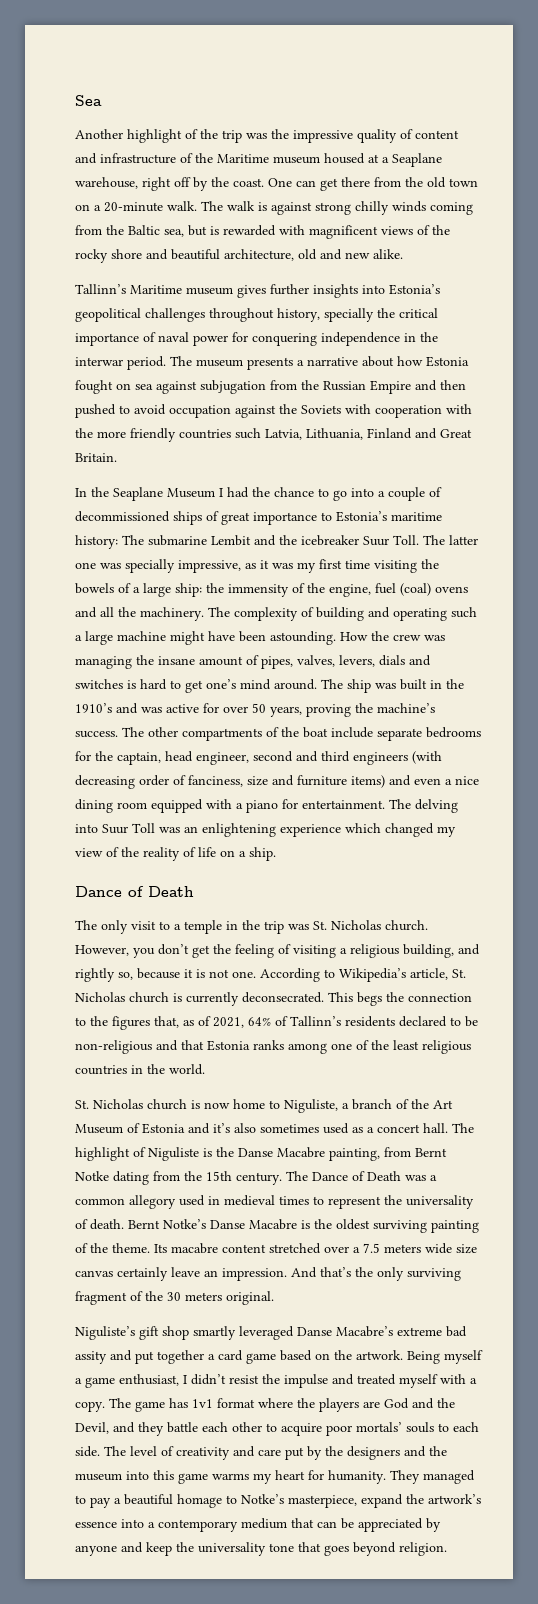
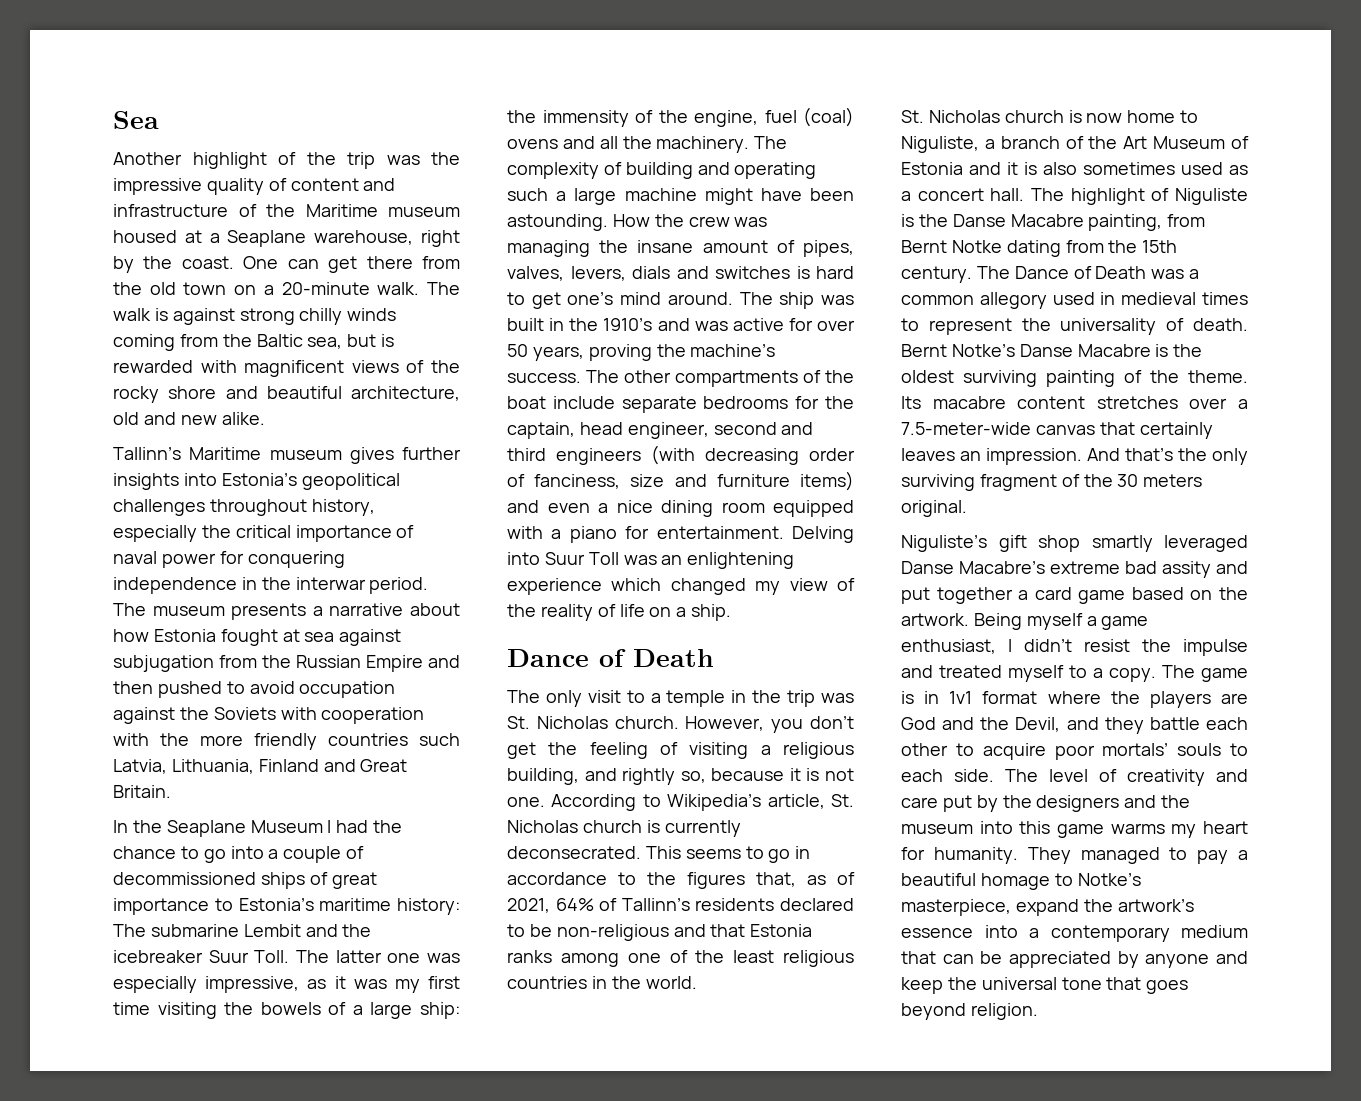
- Another highlight of the trip was the impressive quality of content and infrastructure of the Maritime museum housed at a Seaplane warehouse, right off by the coast.
+ Another highlight of the trip was the impressive quality of content and infrastructure of the Maritime museum housed at a Seaplane warehouse, right by the coast.
- Tallinn’s Maritime museum gives further insights into Estonia’s geopolitical challenges throughout history, specially the critical importance of naval power for conquering independence in the interwar period.
+ Tallinn’s Maritime museum gives further insights into Estonia’s geopolitical challenges throughout history, especially the critical importance of naval power for conquering independence in the interwar period.
- The museum presents a narrative about how Estonia fought on sea against subjugation from the Russian Empire and then pushed to avoid occupation against the Soviets with cooperation with the more friendly countries such Latvia, Lithuania, Finland and Great Britain.
+ The museum presents a narrative about how Estonia fought at sea against subjugation from the Russian Empire and then pushed to avoid occupation against the Soviets with cooperation with the more friendly countries such Latvia, Lithuania, Finland and Great Britain.
- The latter one was specially impressive, as it was my first time visiting the bowels of a large ship: the immensity of the engine, fuel (coal) ovens and all the machinery.
+ The latter one was especially impressive, as it was my first time visiting the bowels of a large ship: the immensity of the engine, fuel (coal) ovens and all the machinery.
- The delving into Suur Toll was an enlightening experience which changed my view of the reality of life on a ship.
+ Delving into Suur Toll was an enlightening experience which changed my view of the reality of life on a ship.
- This begs the connection to the figures that, as of 2021, 64% of Tallinn’s residents declared to be non-religious and that Estonia ranks among one of the least religious countries in the world.
+ This seems to go in accordance to the figures that, as of 2021, 64% of Tallinn’s residents declared to be non-religious and that Estonia ranks among one of the least religious countries in the world.
- St. Nicholas church is now home to Niguliste, a branch of the Art Museum of Estonia and it’s also sometimes used as a concert hall.
+ St. Nicholas church is now home to Niguliste, a branch of the Art Museum of Estonia and it is also sometimes used as a concert hall.
- Its macabre content stretched over a 7.5 meters wide size canvas certainly leave an impression.
+ Its macabre content stretches over a 7.5-meter-wide canvas that certainly leaves an impression.
- Being myself a game enthusiast, I didn’t resist the impulse and treated myself with a copy.
+ Being myself a game enthusiast, I didn’t resist the impulse and treated myself to a copy.
- The game has 1v1 format where the players are God and the Devil, and they battle each other to acquire poor mortals’ souls to each side.
+ The game is in 1v1 format where the players are God and the Devil, and they battle each other to acquire poor mortals’ souls to each side.
- They managed to pay a beautiful homage to Notke’s masterpiece, expand the artwork’s essence into a contemporary medium that can be appreciated by anyone and keep the universality tone that goes beyond religion.
+ They managed to pay a beautiful homage to Notke’s masterpiece, expand the artwork’s essence into a contemporary medium that can be appreciated by anyone and keep the universal tone that goes beyond religion.

